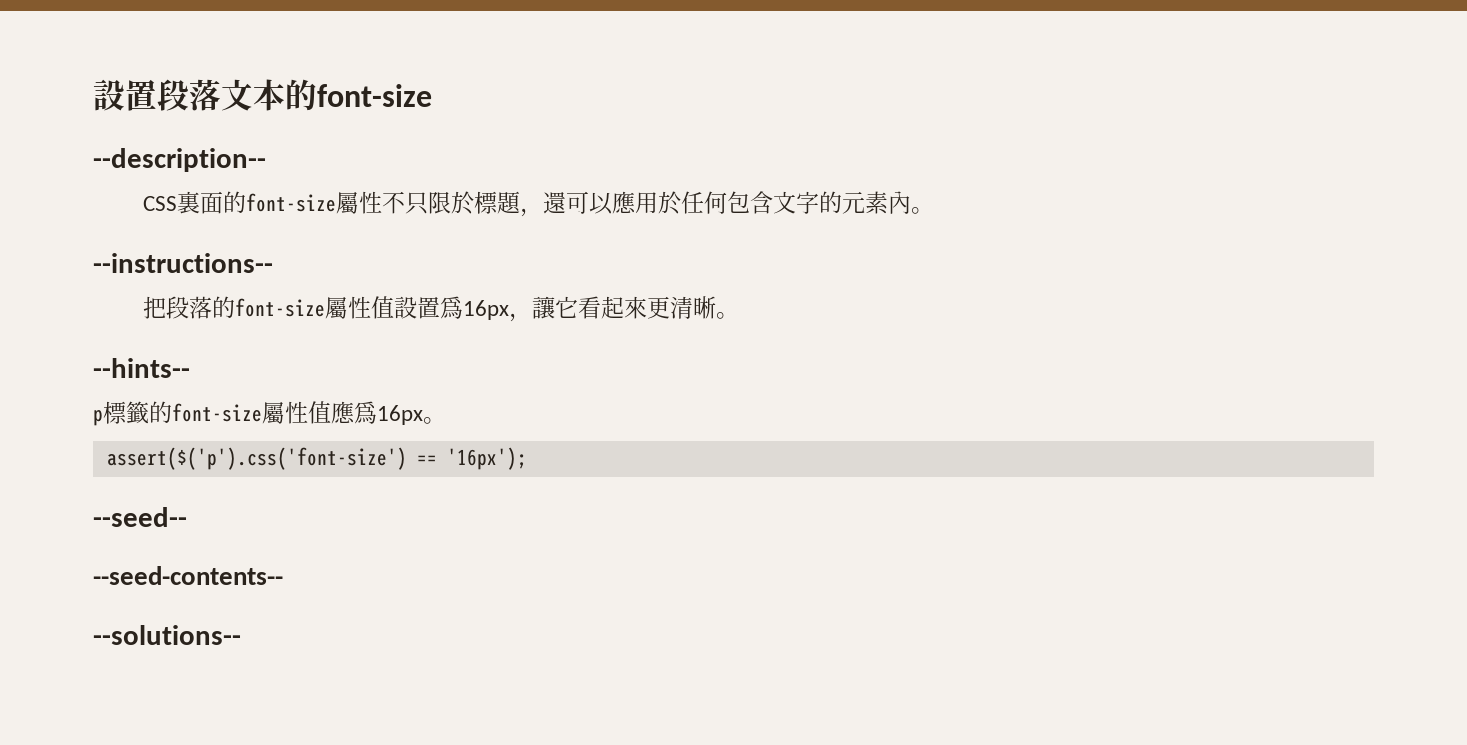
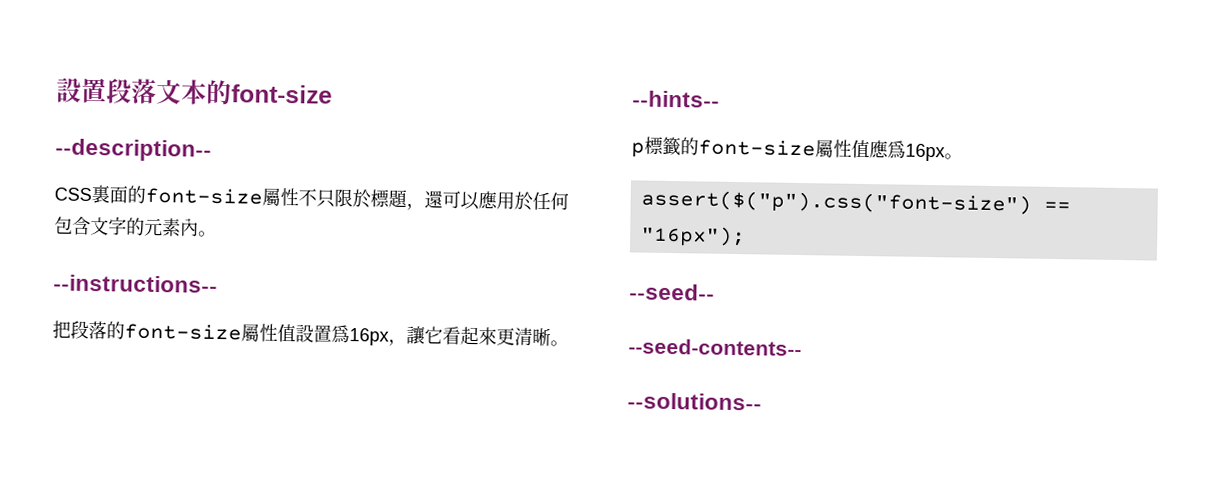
- assert($('p').css('font-size') == '16px');
+ assert($("p").css("font-size") == "16px");

